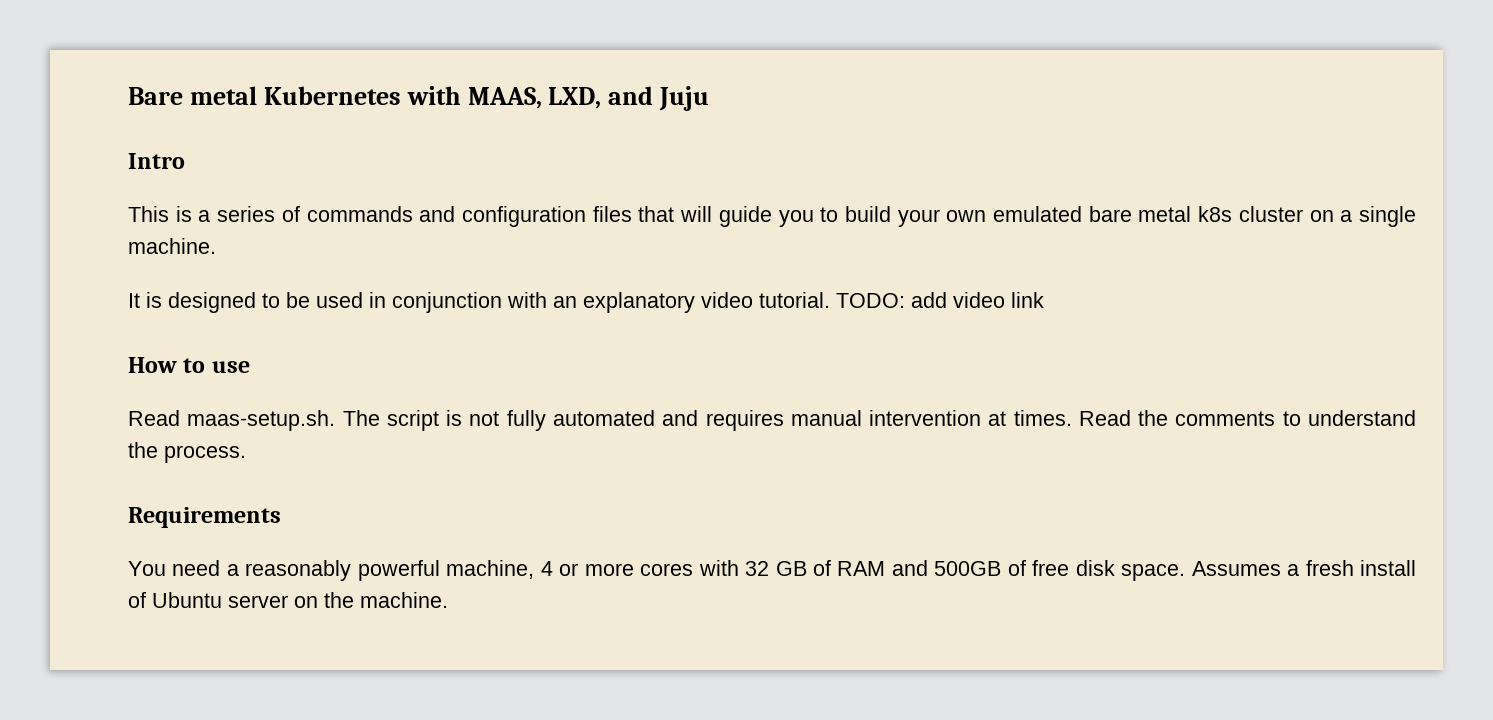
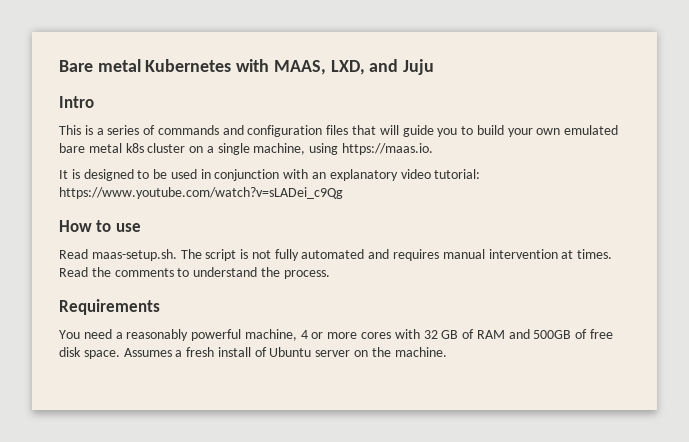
- This is a series of commands and configuration files that will guide you to build your own emulated bare metal k8s cluster on a single machine.
+ This is a series of commands and configuration files that will guide you to build your own emulated bare metal k8s cluster on a single machine, using https://maas.io.
- It is designed to be used in conjunction with an explanatory video tutorial. TODO: add video link
+ It is designed to be used in conjunction with an explanatory video tutorial: https://www.youtube.com/watch?v=sLADei_c9Qg

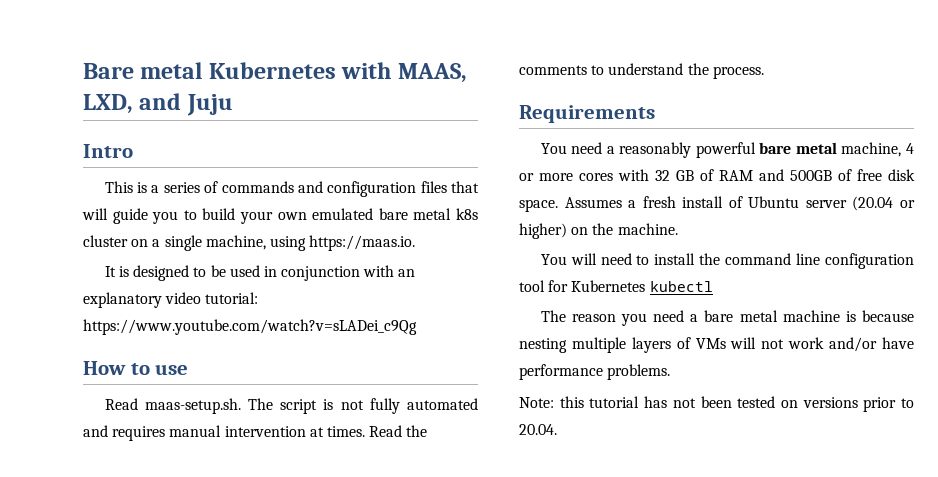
- You need a reasonably powerful machine, 4 or more cores with 32 GB of RAM and 500GB of free disk space.
+ You need a reasonably powerful bare metal machine, 4 or more cores with 32 GB of RAM and 500GB of free disk space.
- Assumes a fresh install of Ubuntu server on the machine.
+ Assumes a fresh install of Ubuntu server (20.04 or higher) on the machine.
+ You will need to install the command line configuration tool for Kubernetes kubectl
+ The reason you need a bare metal machine is because nesting multiple layers of VMs will not work and/or have performance problems.
+ Note: this tutorial has not been tested on versions prior to 20.04.

